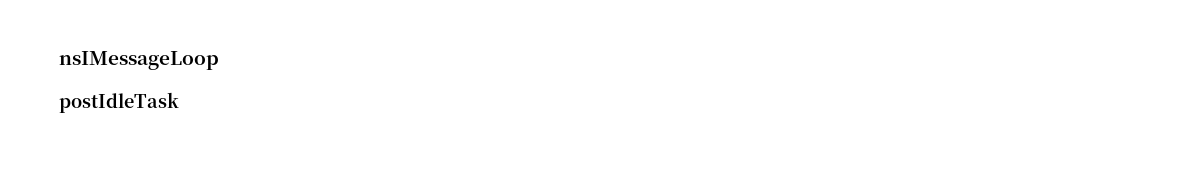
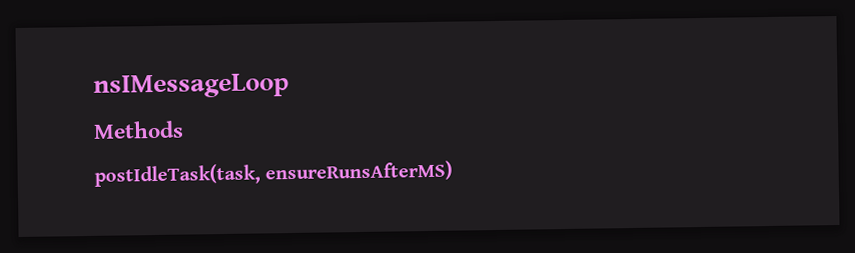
- postIdleTask
+ Methods
+ postIdleTask(task, ensureRunsAfterMS)

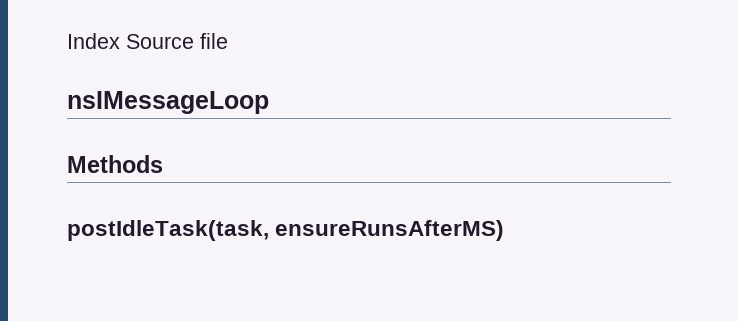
+ Index Source file

